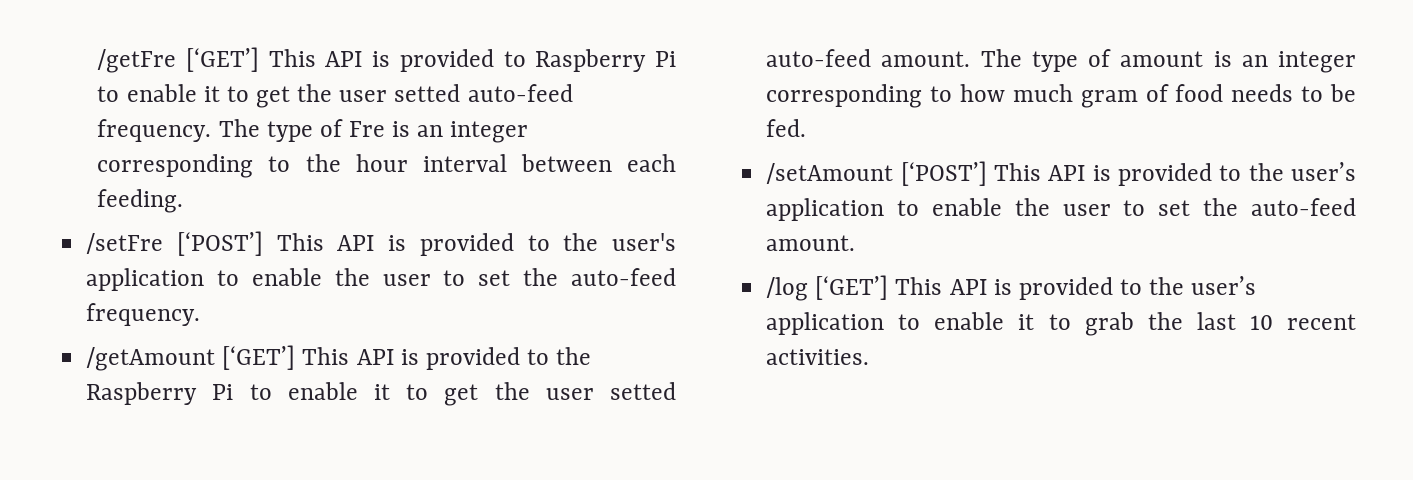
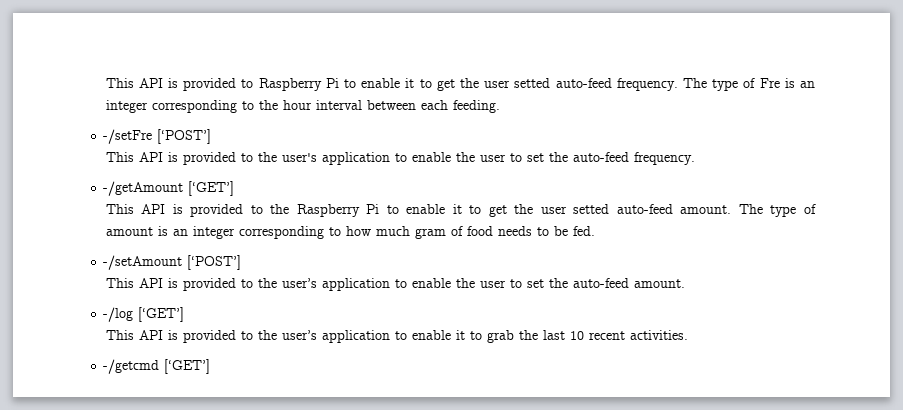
- /getFre [‘GET’] This API is provided to Raspberry Pi to enable it to get the user setted auto-feed frequency.
+ This API is provided to Raspberry Pi to enable it to get the user setted auto-feed frequency.
- /setFre [‘POST’] This API is provided to the user's application to enable the user to set the auto-feed frequency.
+ -/setFre [‘POST’]
+ This API is provided to the user's application to enable the user to set the auto-feed frequency.
- /getAmount [‘GET’] This API is provided to the Raspberry Pi to enable it to get the user setted auto-feed amount.
+ -/getAmount [‘GET’]
+ This API is provided to the Raspberry Pi to enable it to get the user setted auto-feed amount.
- /setAmount [‘POST’] This API is provided to the user’s application to enable the user to set the auto-feed amount.
+ -/setAmount [‘POST’]
+ This API is provided to the user’s application to enable the user to set the auto-feed amount.
- /log [‘GET’] This API is provided to the user’s application to enable it to grab the last 10 recent activities.
+ -/log [‘GET’]
+ This API is provided to the user’s application to enable it to grab the last 10 recent activities.
+ -/getcmd [‘GET’]

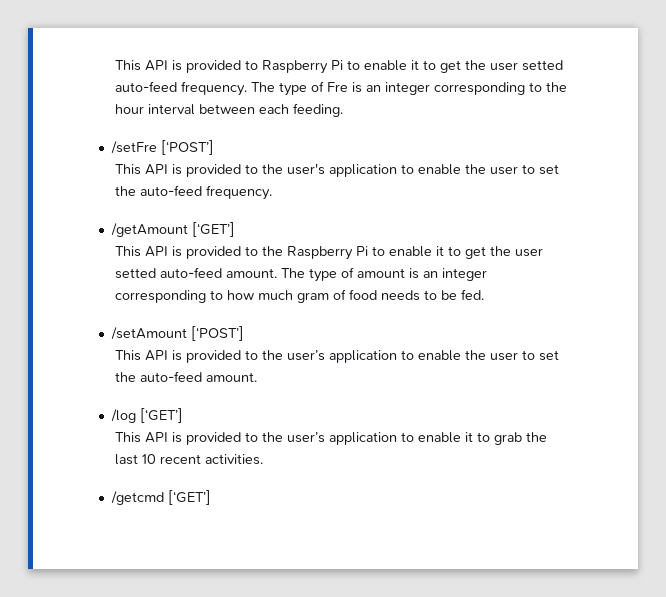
- -/setFre [‘POST’]
+ /setFre [‘POST’]
- -/getAmount [‘GET’]
+ /getAmount [‘GET’]
- -/setAmount [‘POST’]
+ /setAmount [‘POST’]
- -/log [‘GET’]
+ /log [‘GET’]
- -/getcmd [‘GET’]
+ /getcmd [‘GET’]

